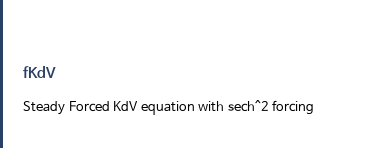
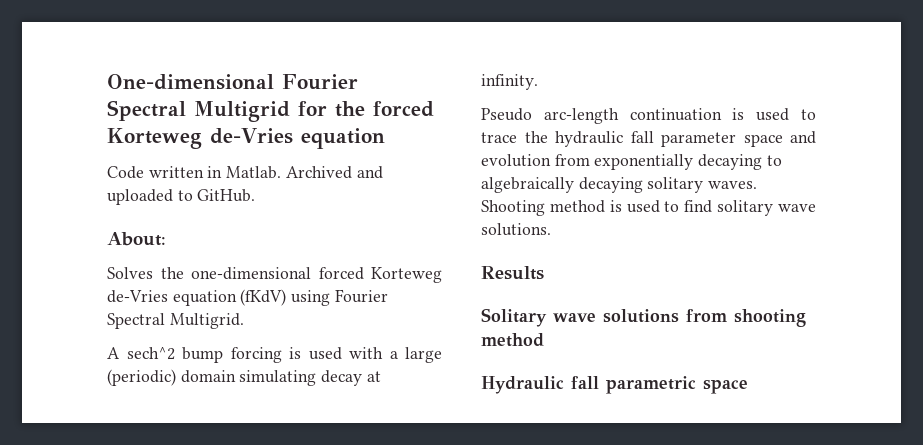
- fKdV
- Steady Forced KdV equation with sech^2 forcing
+ One-dimensional Fourier Spectral Multigrid for the forced Korteweg de-Vries equation
+ Code written in Matlab. Archived and uploaded to GitHub.
+ About:
+ Solves the one-dimensional forced Korteweg de-Vries equation (fKdV) using Fourier Spectral Multigrid.
+ A sech^2 bump forcing is used with a large (periodic) domain simulating decay at infinity.
+ Pseudo arc-length continuation is used to trace the hydraulic fall parameter space and evolution from exponentially decaying to algebraically decaying solitary waves. Shooting method is used to find solitary wave solutions.
+ Results
+ Solitary wave solutions from shooting method
+ Hydraulic fall parametric space

